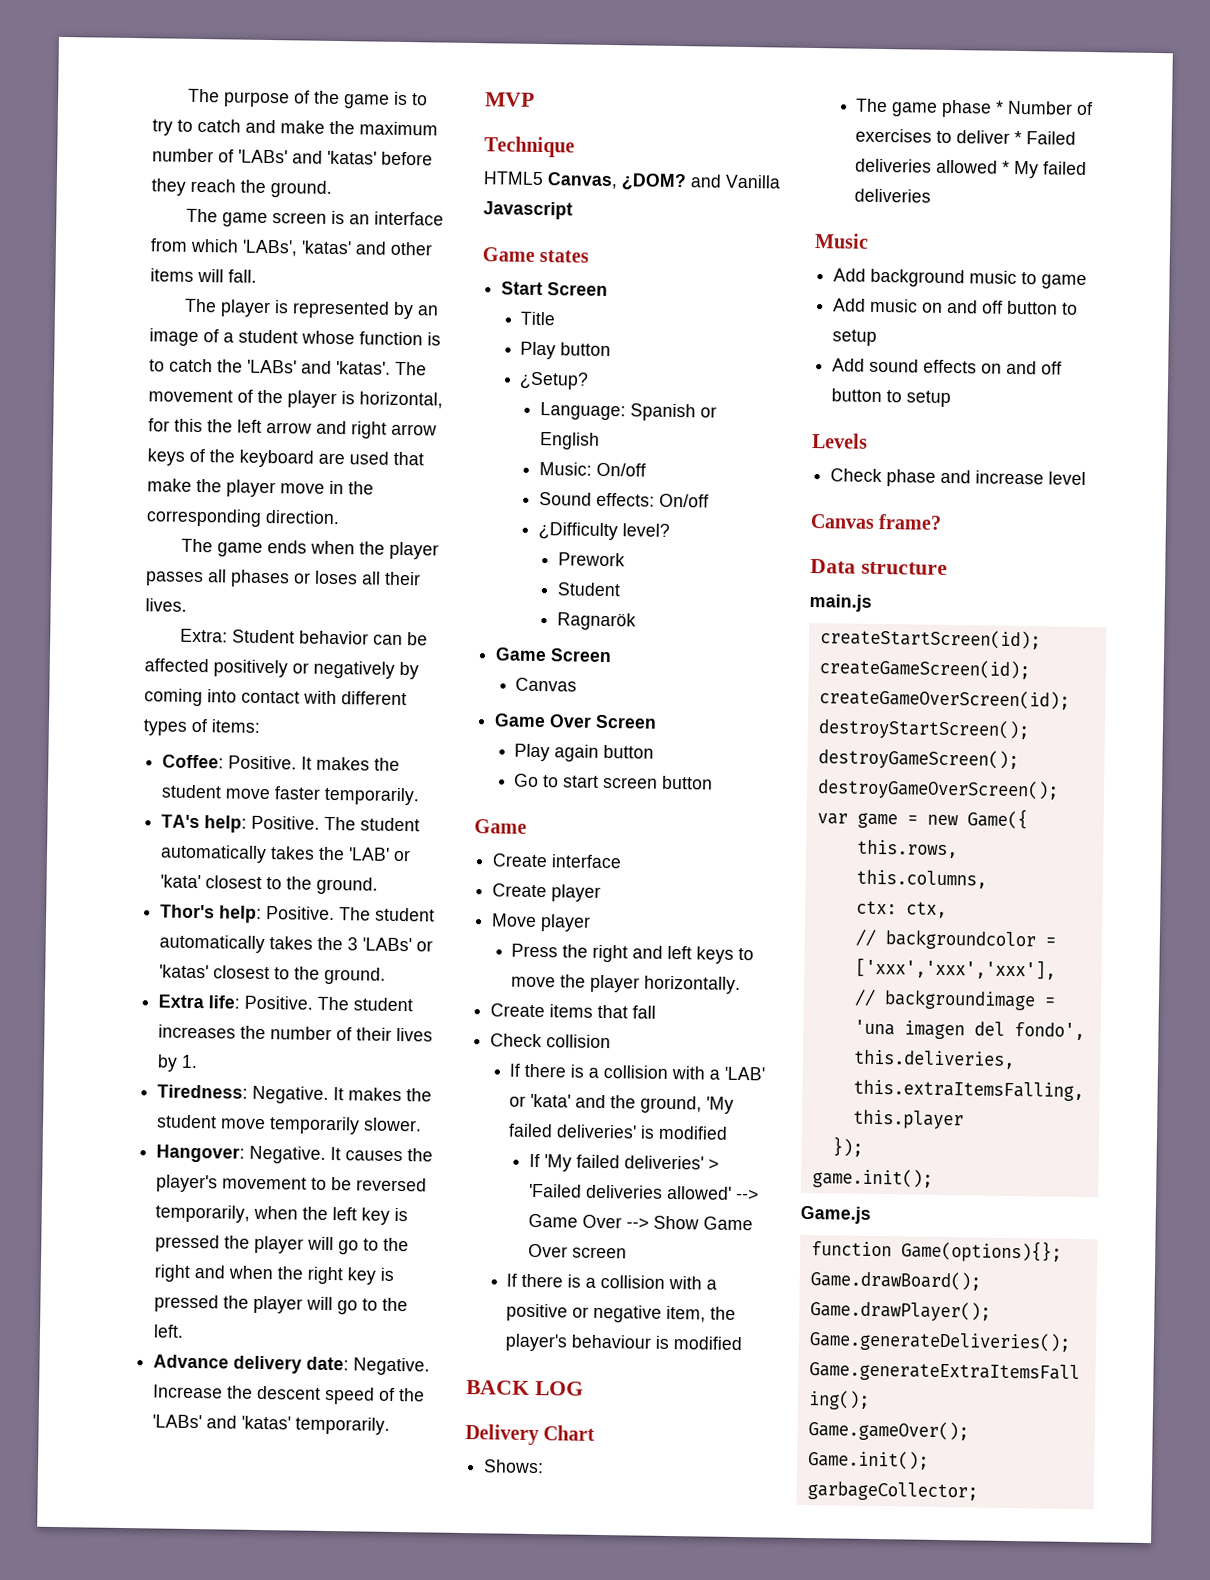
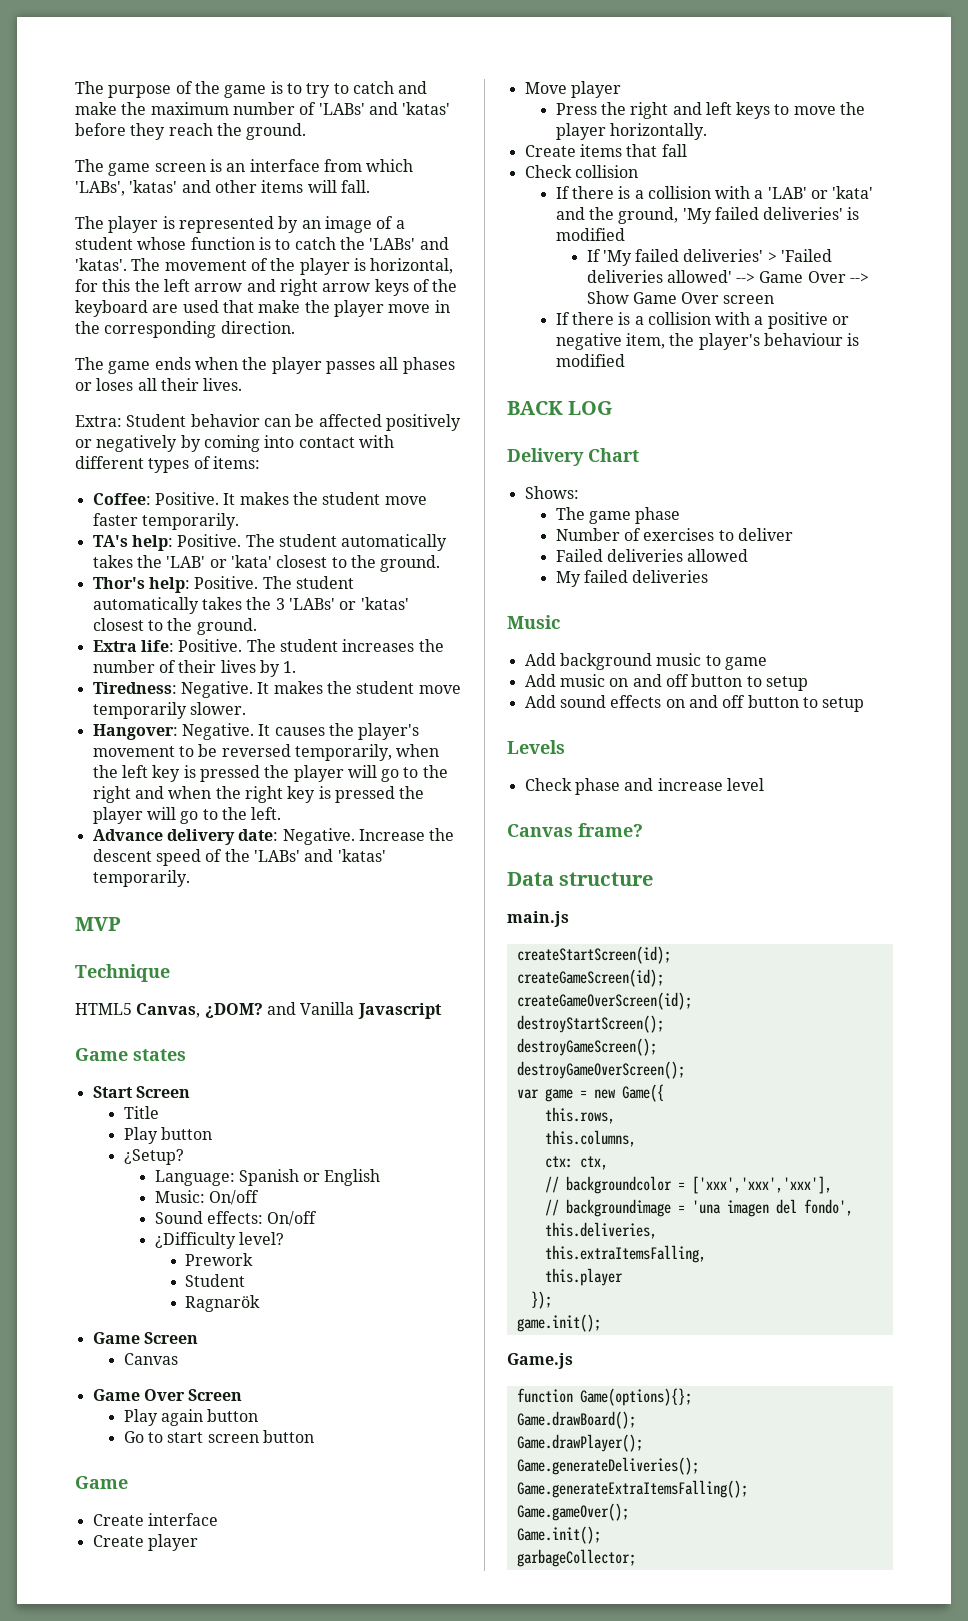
- The game phase * Number of exercises to deliver * Failed deliveries allowed * My failed deliveries
+ The game phase
+ Number of exercises to deliver
+ Failed deliveries allowed
+ My failed deliveries

